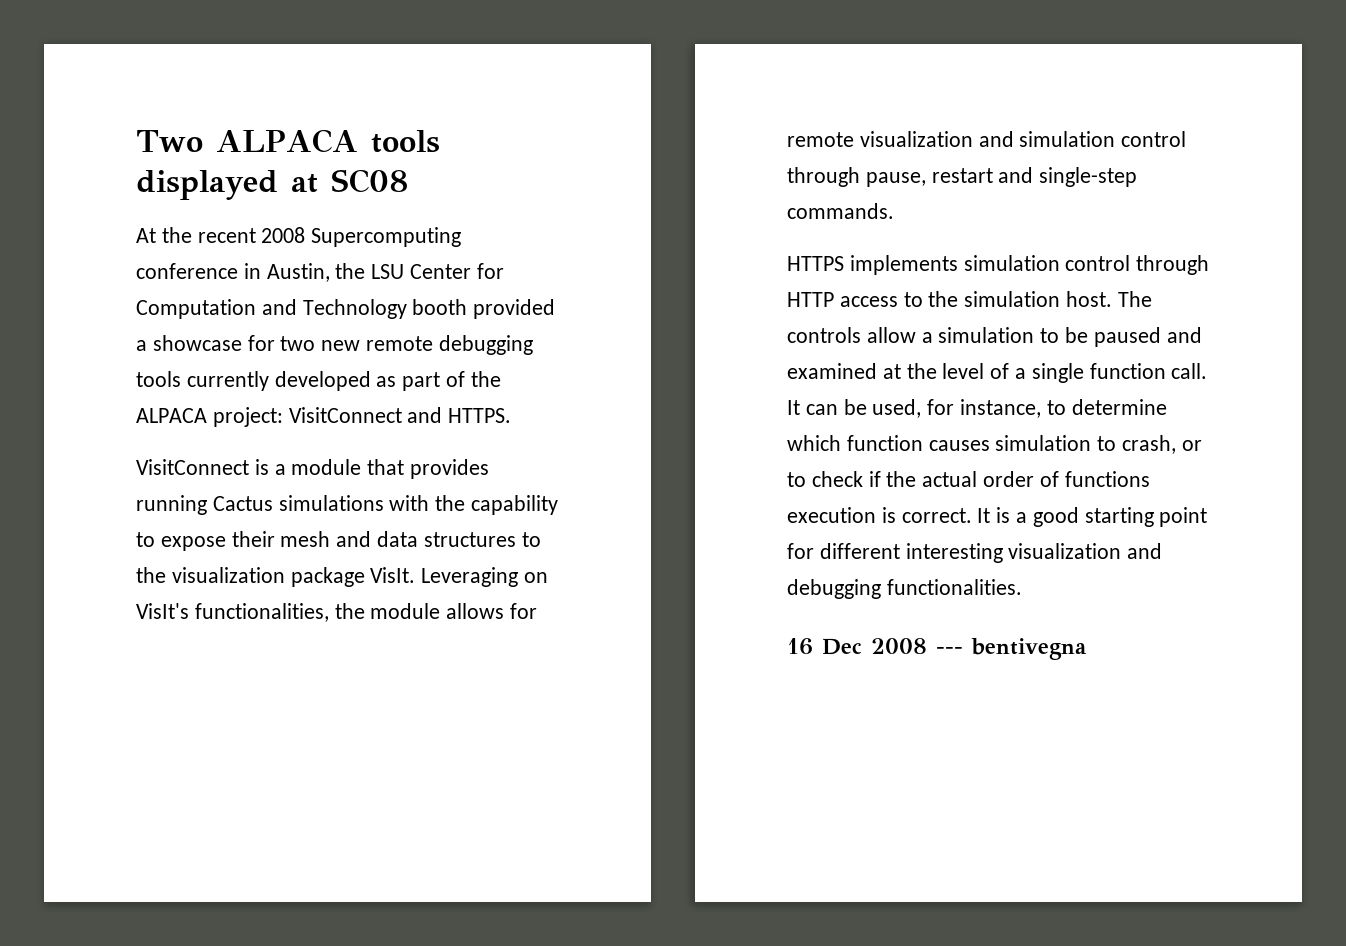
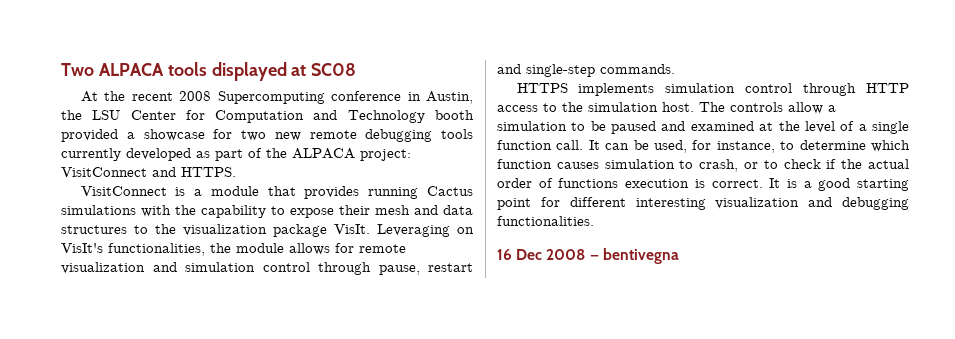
- 16 Dec 2008 --- bentivegna
+ 16 Dec 2008 — bentivegna

